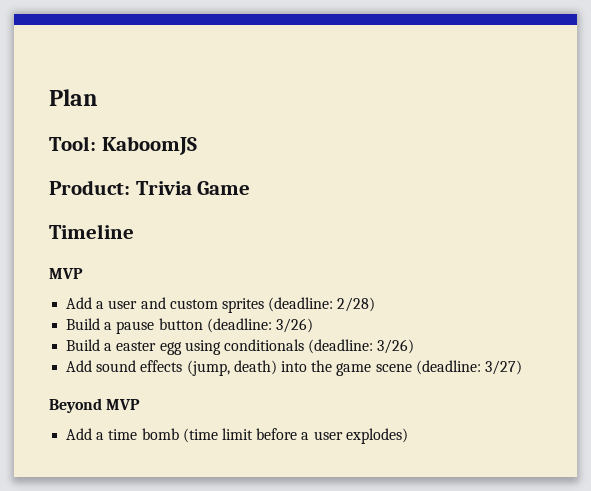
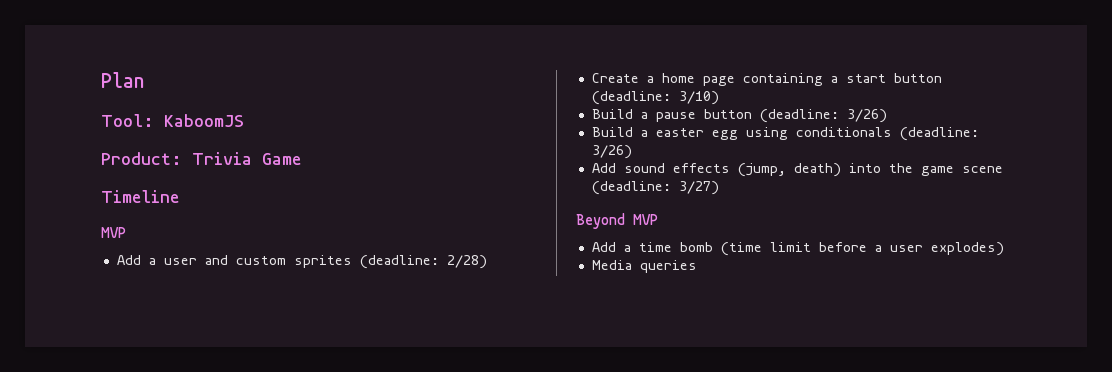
+ Create a home page containing a start button (deadline: 3/10)
+ Media queries

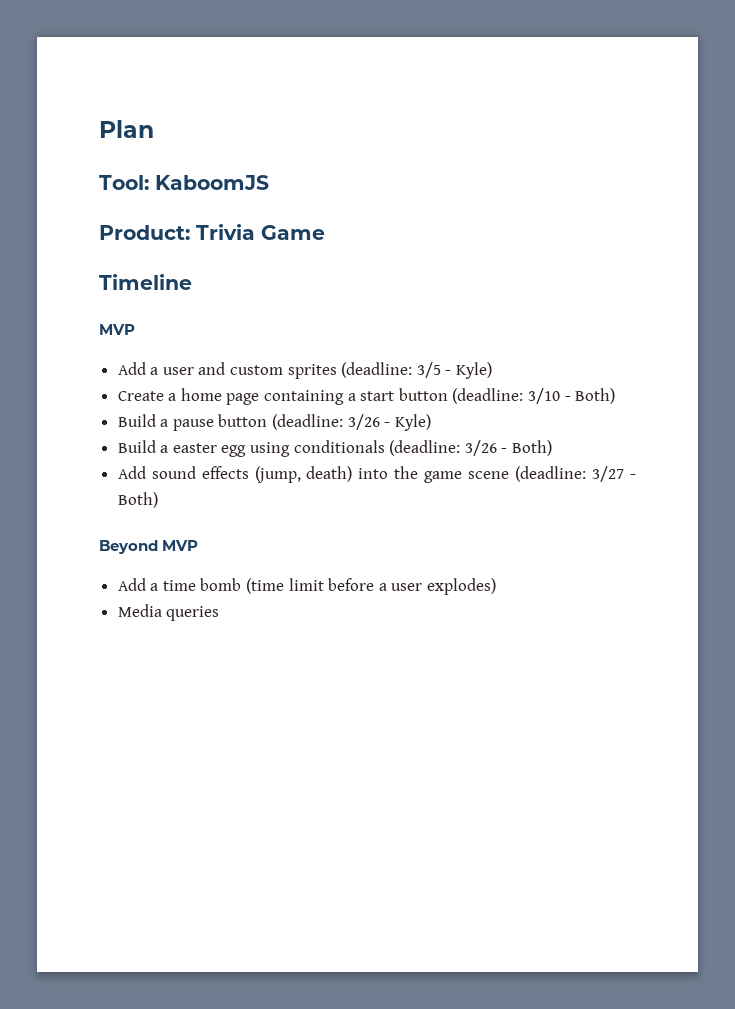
- Add a user and custom sprites (deadline: 2/28)
+ Add a user and custom sprites (deadline: 3/5 - Kyle)
- Create a home page containing a start button (deadline: 3/10)
+ Create a home page containing a start button (deadline: 3/10 - Both)
- Build a pause button (deadline: 3/26)
+ Build a pause button (deadline: 3/26 - Kyle)
- Build a easter egg using conditionals (deadline: 3/26)
+ Build a easter egg using conditionals (deadline: 3/26 - Both)
- Add sound effects (jump, death) into the game scene (deadline: 3/27)
+ Add sound effects (jump, death) into the game scene (deadline: 3/27 - Both)

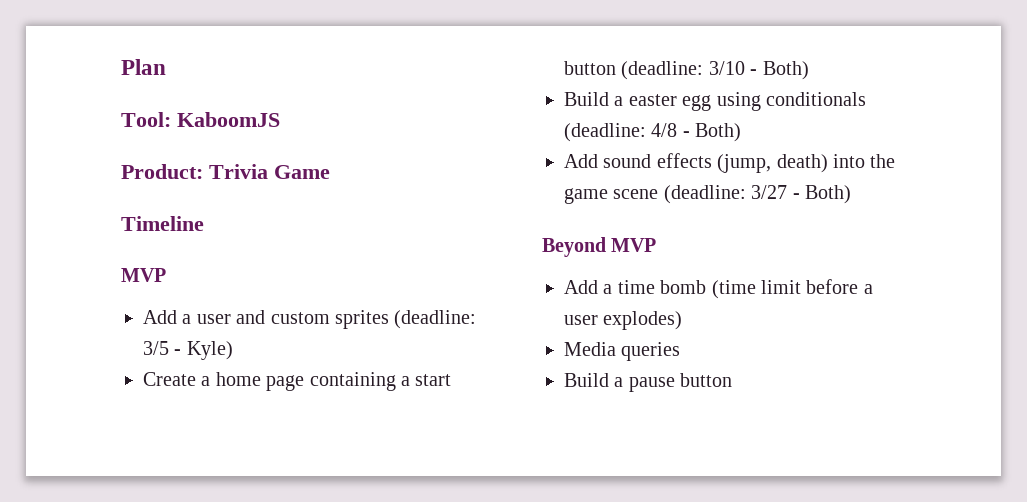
- Build a pause button (deadline: 3/26 - Kyle)
- Build a easter egg using conditionals (deadline: 3/26 - Both)
+ Build a easter egg using conditionals (deadline: 4/8 - Both)
+ Build a pause button

